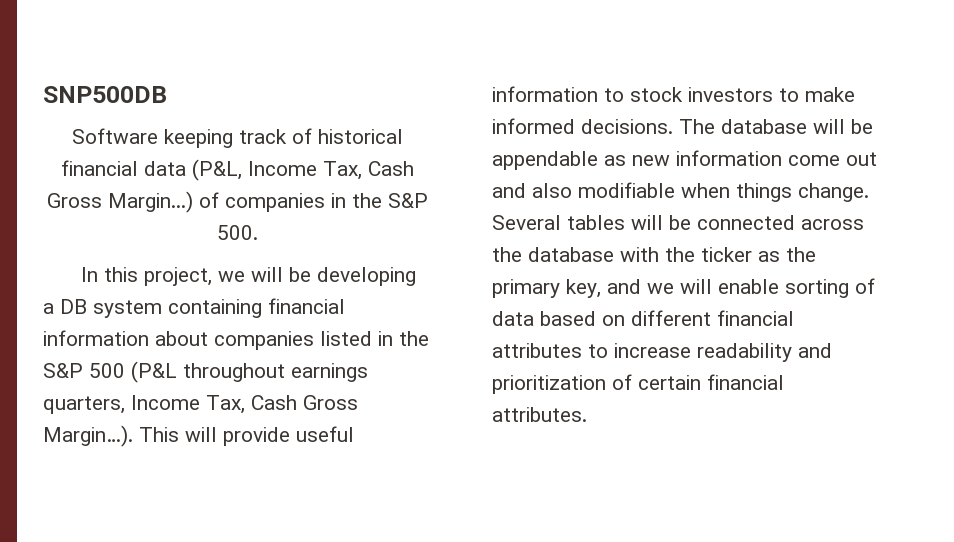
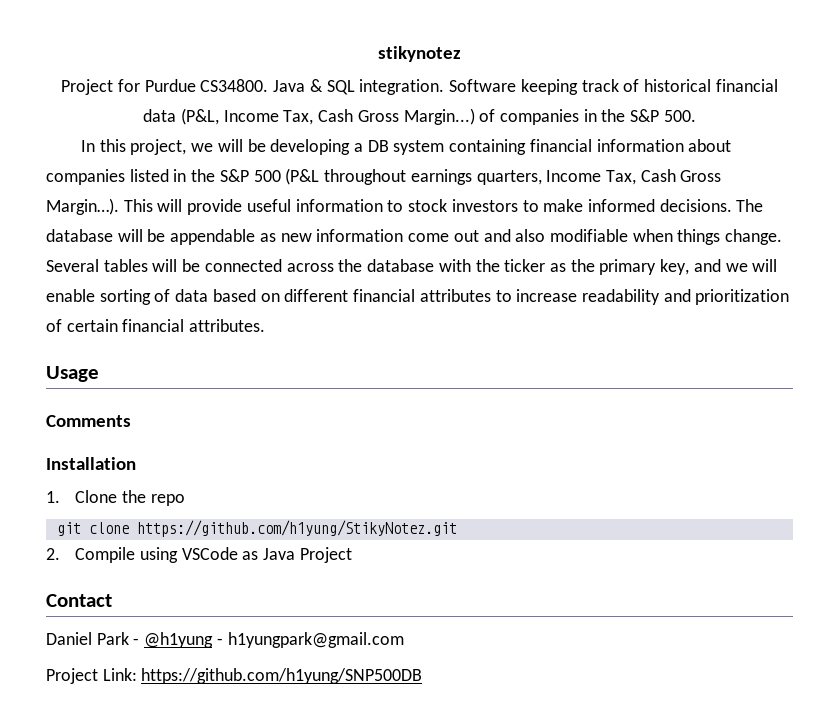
- SNP500DB
- Software keeping track of historical financial data (P&L, Income Tax, Cash Gross Margin...) of companies in the S&P 500.
+ stikynotez
+ Project for Purdue CS34800. Java & SQL integration. Software keeping track of historical financial data (P&L, Income Tax, Cash Gross Margin...) of companies in the S&P 500.
+ Usage
+ Comments
+ Installation
+ 1. Clone the repo
+ git clone https://github.com/h1yung/StikyNotez.git
+ 2. Compile using VSCode as Java Project
+ Contact
+ Daniel Park - @h1yung - h1yungpark@gmail.com
+ Project Link: https://github.com/h1yung/SNP500DB

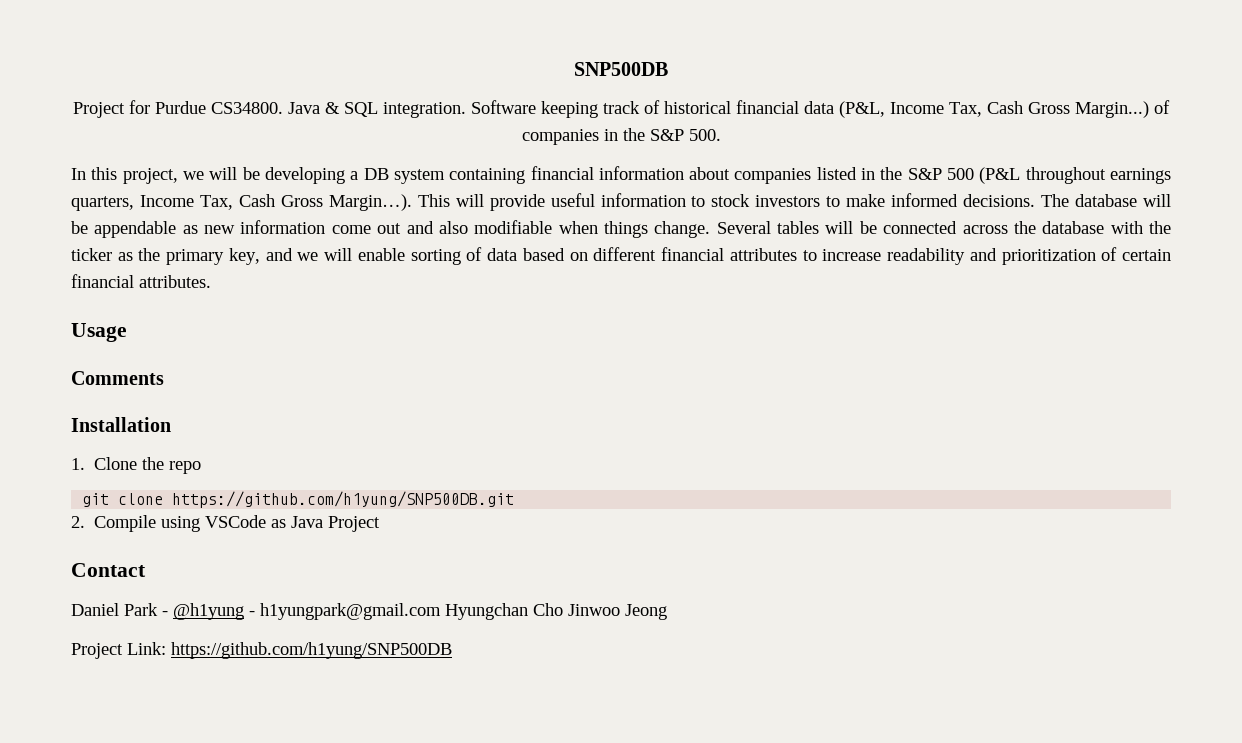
- stikynotez
+ SNP500DB
- git clone https://github.com/h1yung/StikyNotez.git
+ git clone https://github.com/h1yung/SNP500DB.git
- Daniel Park - @h1yung - h1yungpark@gmail.com
+ Daniel Park - @h1yung - h1yungpark@gmail.com Hyungchan Cho Jinwoo Jeong

